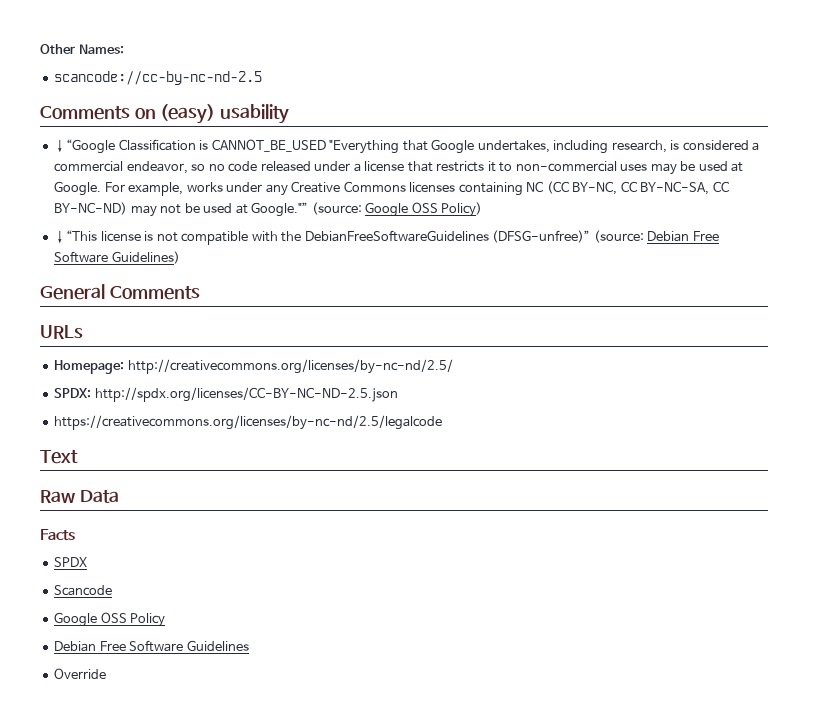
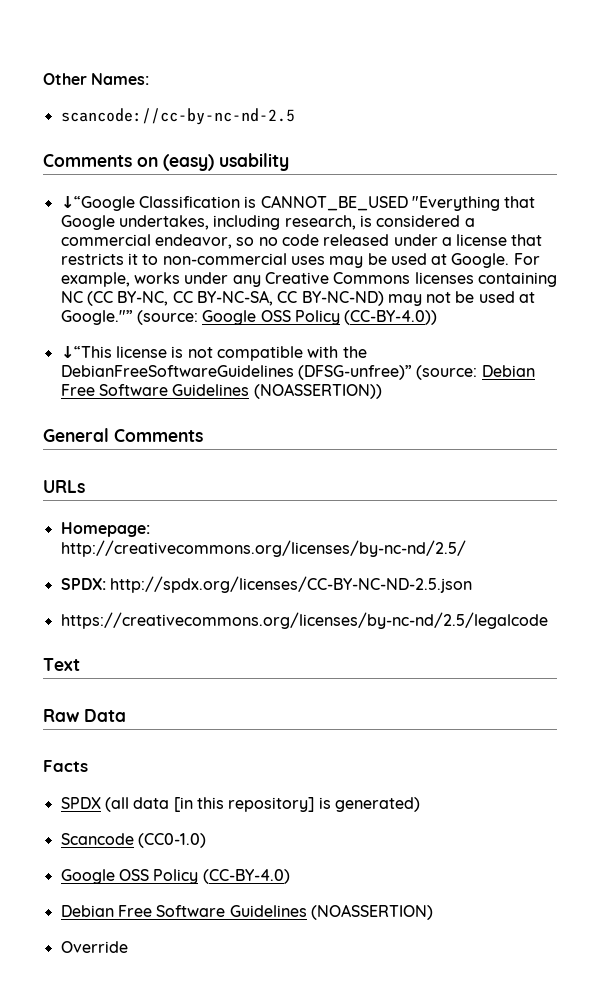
- (source: Google OSS Policy)
+ (source: Google OSS Policy (CC-BY-4.0))
- ↓“This license is not compatible with the DebianFreeSoftwareGuidelines (DFSG-unfree)” (source: Debian Free Software Guidelines)
+ ↓“This license is not compatible with the DebianFreeSoftwareGuidelines (DFSG-unfree)” (source: Debian Free Software Guidelines (NOASSERTION))
- SPDX
+ SPDX (all data [in this repository] is generated)
- Scancode
- Google OSS Policy
- Debian Free Software Guidelines
+ Scancode (CC0-1.0)
+ Google OSS Policy (CC-BY-4.0)
+ Debian Free Software Guidelines (NOASSERTION)

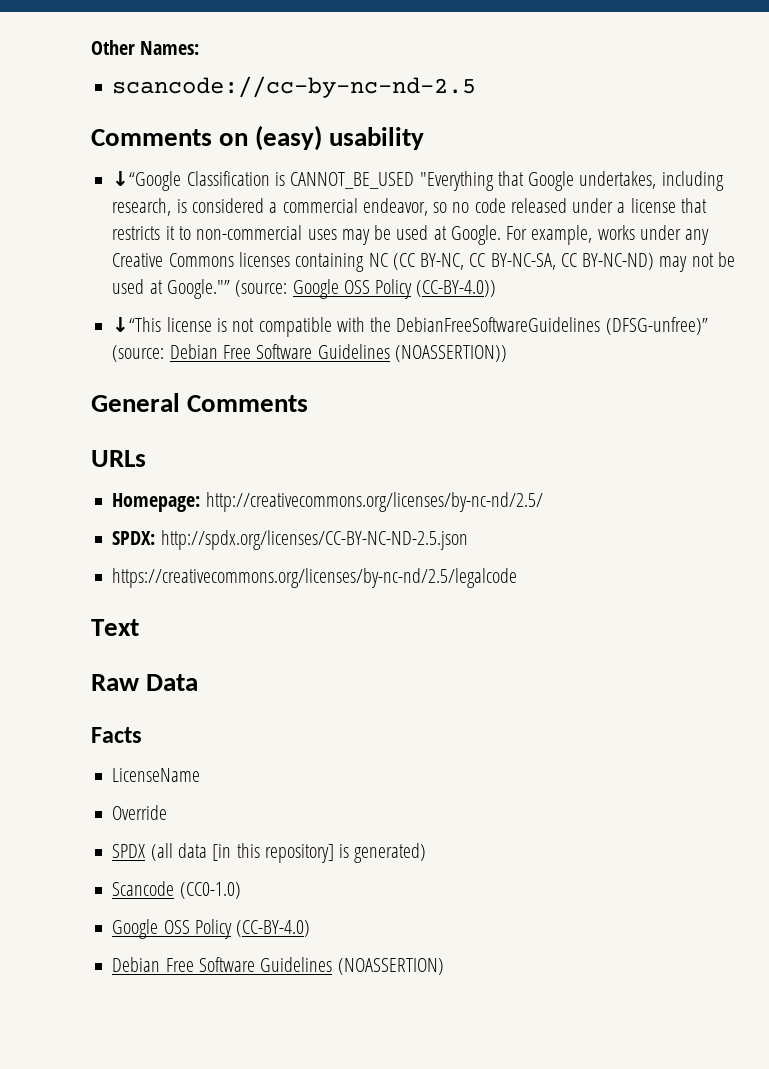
+ LicenseName
+ Override
- Override

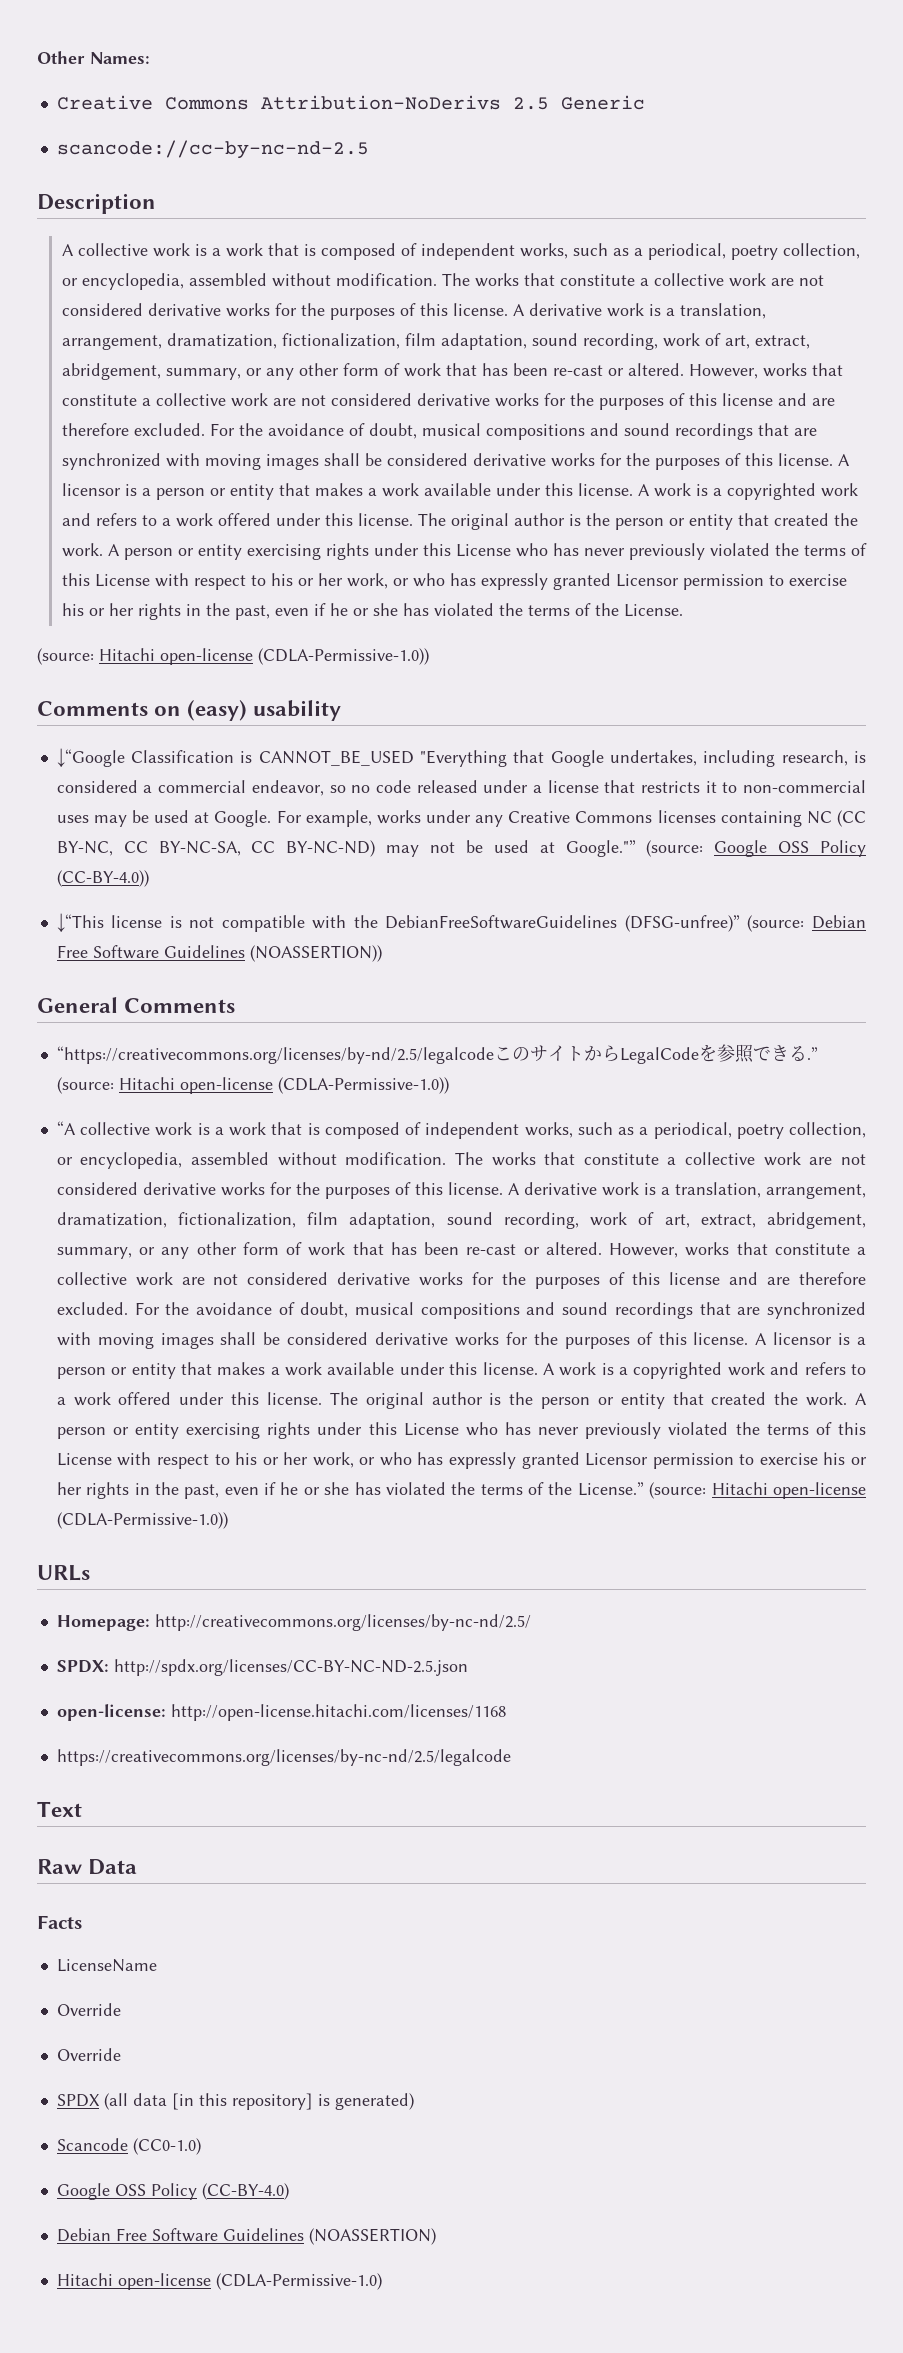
+ Creative Commons Attribution-NoDerivs 2.5 Generic
  scancode://cc-by-nc-nd-2.5
+ Description
+ A collective work is a work that is composed of independent works, such as a periodical, poetry collection, or encyclopedia, assembled without modification. The works that constitute a collective work are not considered derivative works for the purposes of this license. A derivative work is a translation, arrangement, dramatization, fictionalization, film adaptation, sound recording, work of art, extract, abridgement, summary, or any other form of work that has been re-cast or altered. However, works that constitute a collective work are not considered derivative works for the purposes of this license and are therefore excluded. For the avoidance of doubt, musical compositions and sound recordings that are synchronized with moving images shall be considered derivative works for the purposes of this license. A licensor is a person or entity that makes a work available under this license. A work is a copyrighted work and refers to a work offered under this license. The original author is the person or entity that created the work. A person or entity exercising rights under this License who has never previously violated the terms of this License with respect to his or her work, or who has expressly granted Licensor permission to exercise his or her rights in the past, even if he or she has violated the terms of the License.
+ (source: Hitachi open-license (CDLA-Permissive-1.0))
+ “https://creativecommons.org/licenses/by-nd/2.5/legalcodeこのサイトからLegalCodeを参照できる.” (source: Hitachi open-license (CDLA-Permissive-1.0))
+ “A collective work is a work that is composed of independent works, such as a periodical, poetry collection, or encyclopedia, assembled without modification. The works that constitute a collective work are not considered derivative works for the purposes of this license. A derivative work is a translation, arrangement, dramatization, fictionalization, film adaptation, sound recording, work of art, extract, abridgement, summary, or any other form of work that has been re-cast or altered. However, works that constitute a collective work are not considered derivative works for the purposes of this license and are therefore excluded. For the avoidance of doubt, musical compositions and sound recordings that are synchronized with moving images shall be considered derivative works for the purposes of this license. A licensor is a person or entity that makes a work available under this license. A work is a copyrighted work and refers to a work offered under this license. The original author is the person or entity that created the work. A person or entity exercising rights under this License who has never previously violated the terms of this License with respect to his or her work, or who has expressly granted Licensor permission to exercise his or her rights in the past, even if he or she has violated the terms of the License.” (source: Hitachi open-license (CDLA-Permissive-1.0))
+ open-license: http://open-license.hitachi.com/licenses/1168
  LicenseName
+ Override
+ Hitachi open-license (CDLA-Permissive-1.0)

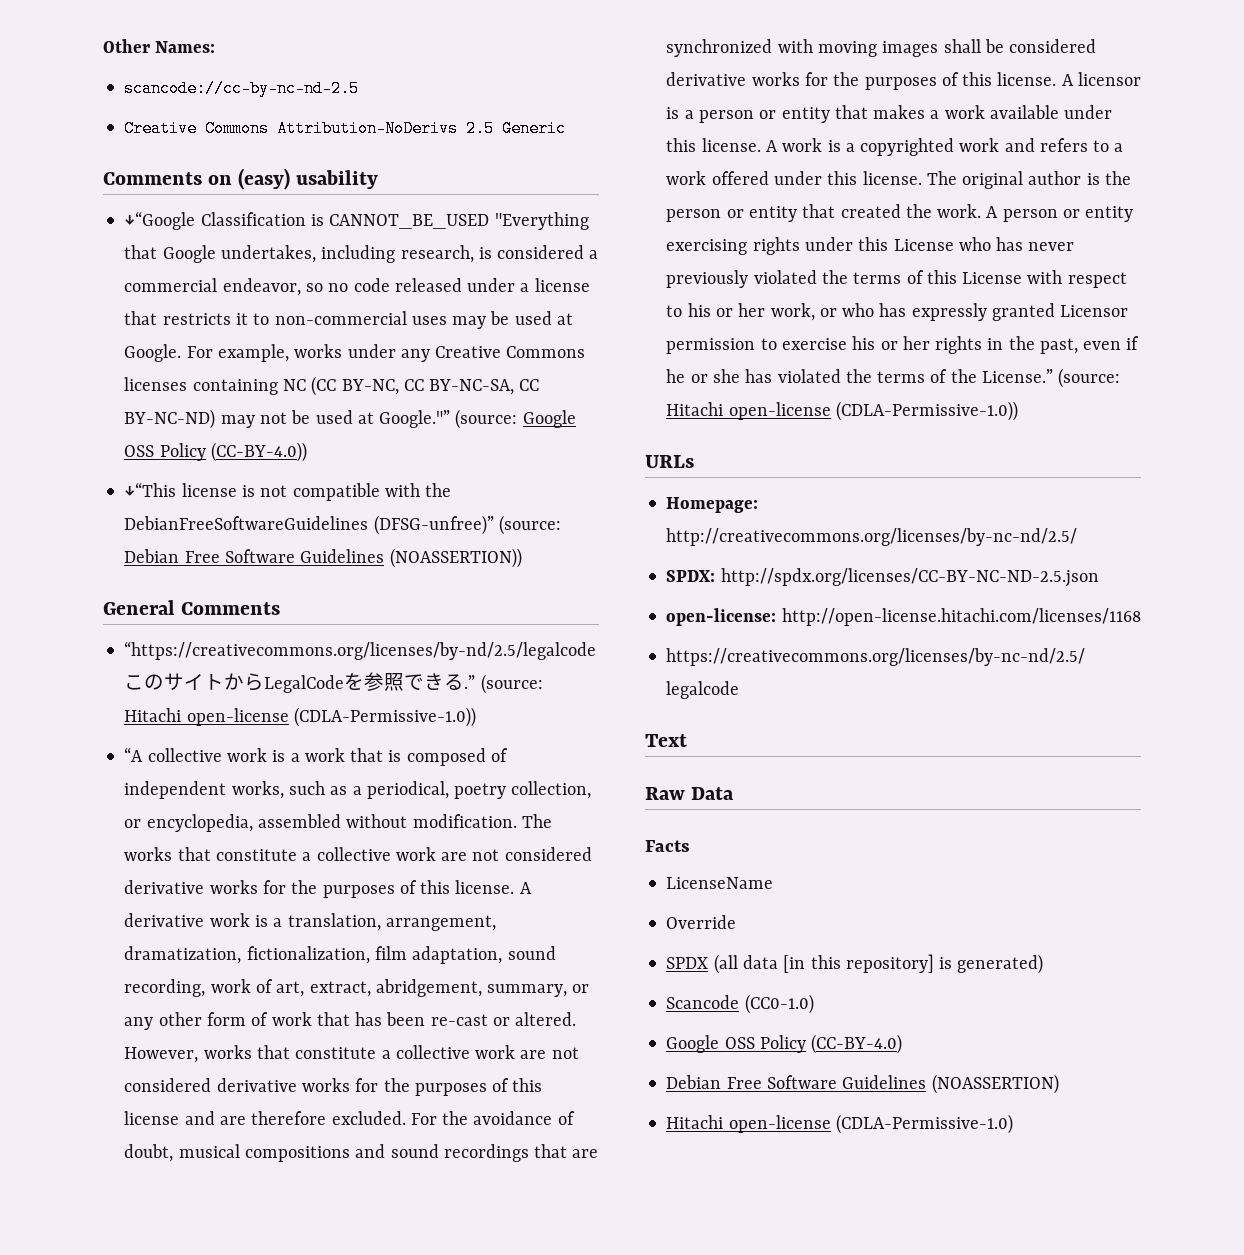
+ scancode://cc-by-nc-nd-2.5
- scancode://cc-by-nc-nd-2.5
- Description
- A collective work is a work that is composed of independent works, such as a periodical, poetry collection, or encyclopedia, assembled without modification. The works that constitute a collective work are not considered derivative works for the purposes of this license. A derivative work is a translation, arrangement, dramatization, fictionalization, film adaptation, sound recording, work of art, extract, abridgement, summary, or any other form of work that has been re-cast or altered. However, works that constitute a collective work are not considered derivative works for the purposes of this license and are therefore excluded. For the avoidance of doubt, musical compositions and sound recordings that are synchronized with moving images shall be considered derivative works for the purposes of this license. A licensor is a person or entity that makes a work available under this license. A work is a copyrighted work and refers to a work offered under this license. The original author is the person or entity that created the work. A person or entity exercising rights under this License who has never previously violated the terms of this License with respect to his or her work, or who has expressly granted Licensor permission to exercise his or her rights in the past, even if he or she has violated the terms of the License.
- (source: Hitachi open-license (CDLA-Permissive-1.0))
  LicenseName
- Override

